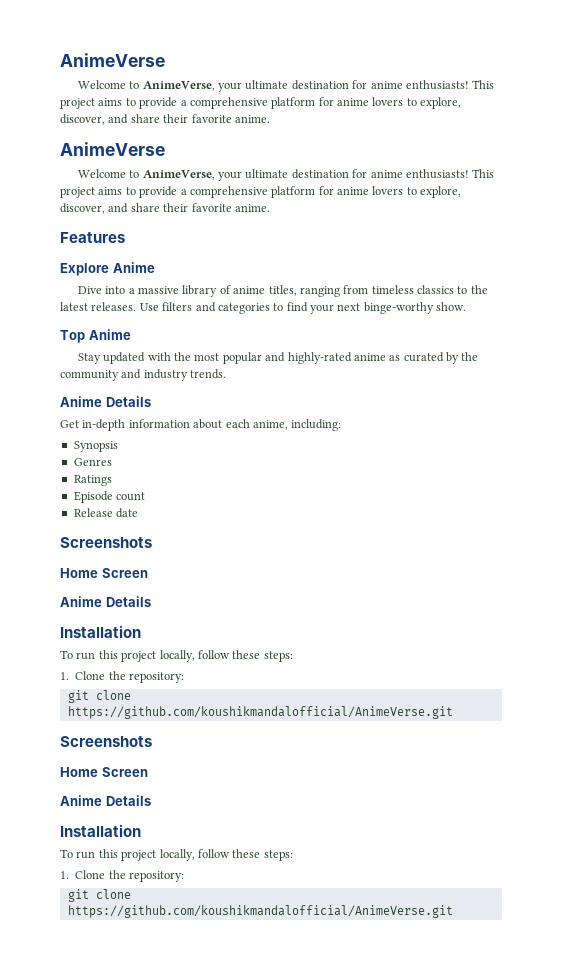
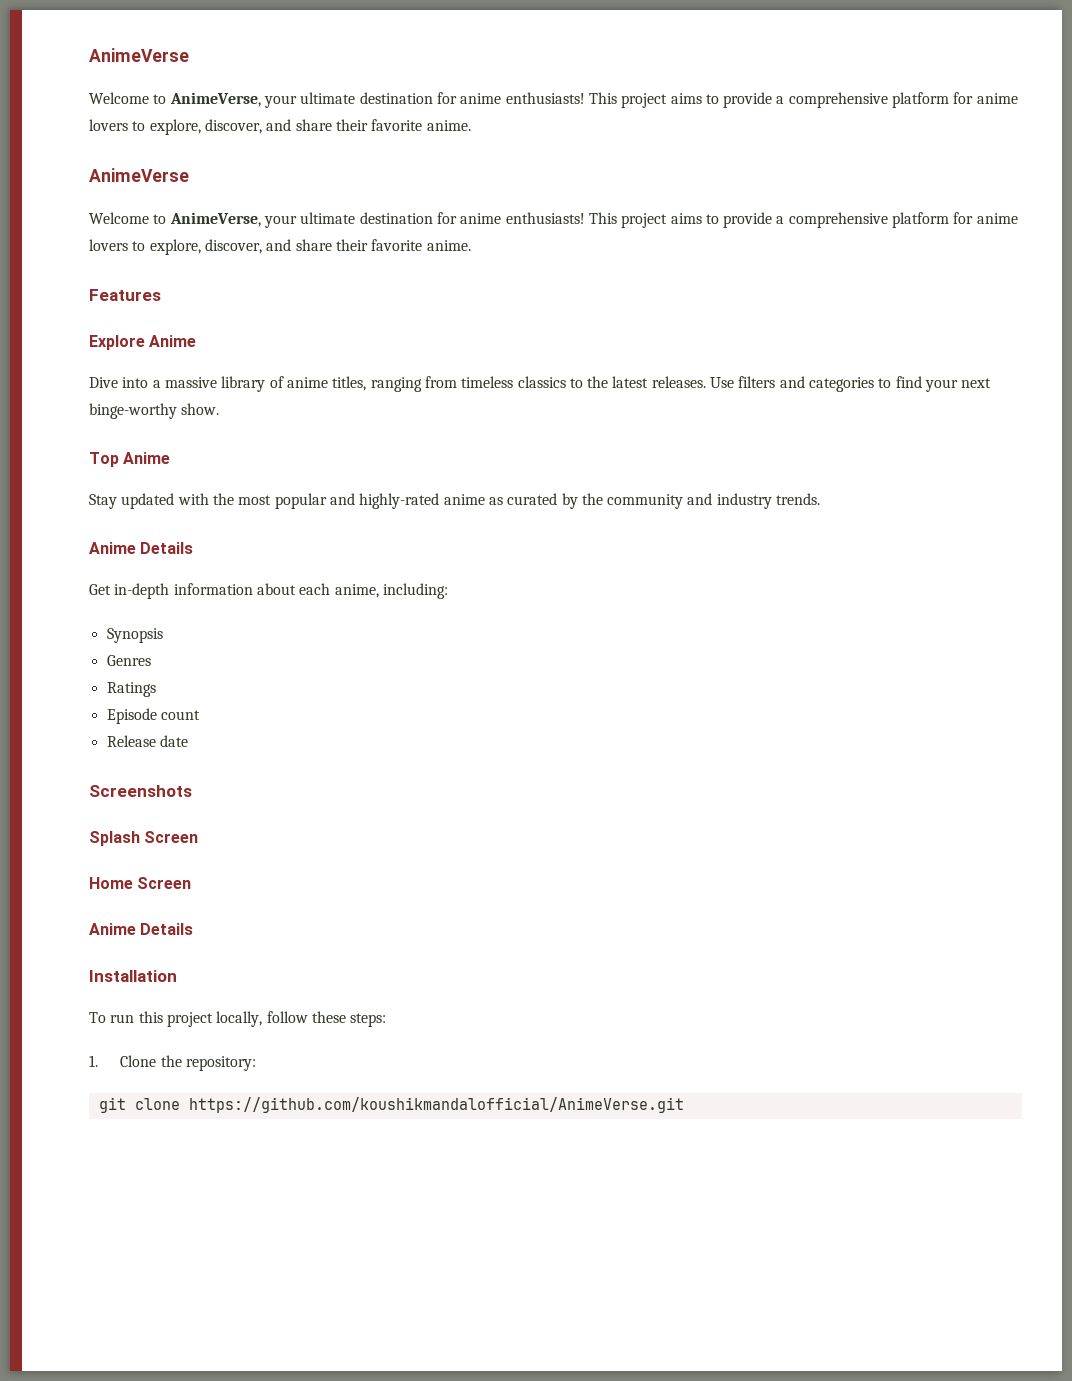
  Release date
  Screenshots
- Home Screen
- Anime Details
- Installation
- To run this project locally, follow these steps:
- 1. Clone the repository:
- git clone https://github.com/koushikmandalofficial/AnimeVerse.git
- Screenshots
+ Splash Screen

